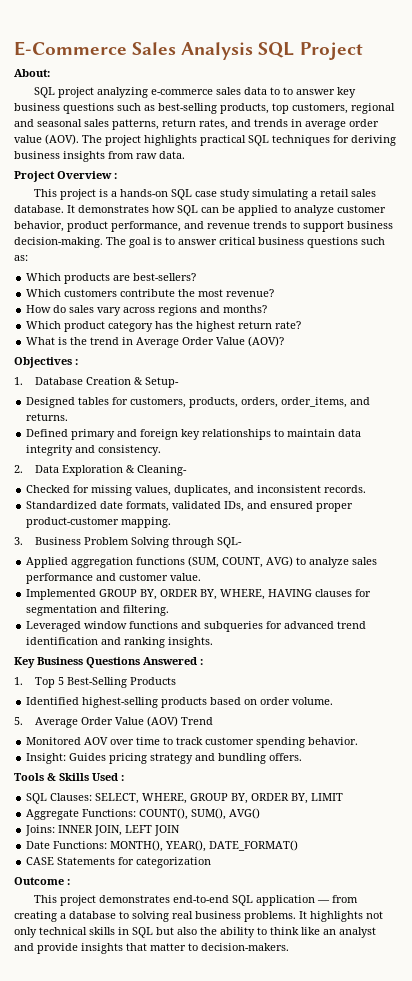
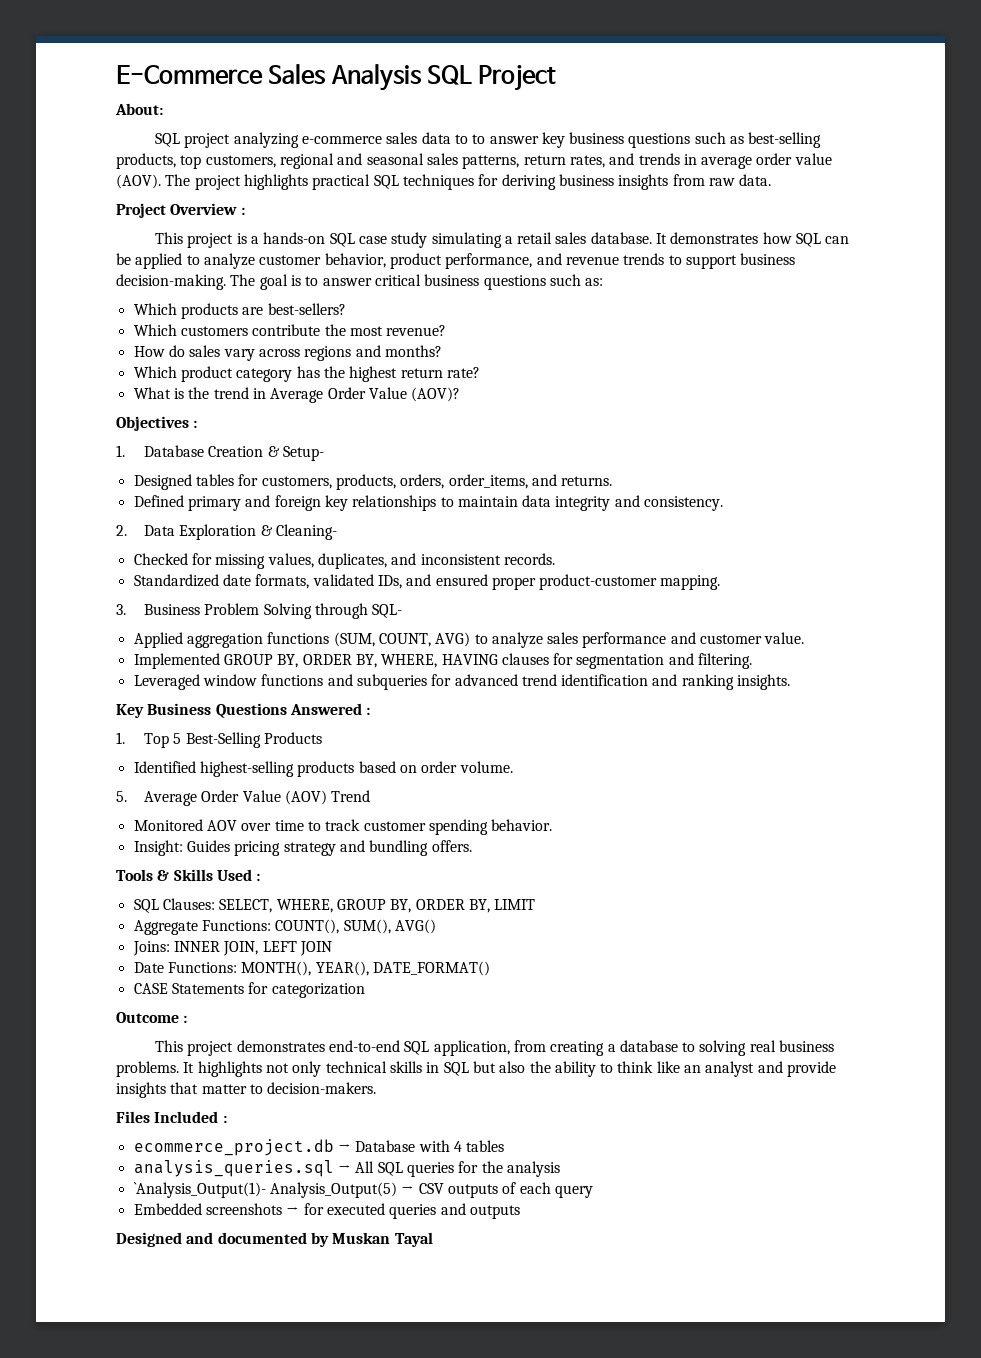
- This project demonstrates end-to-end SQL application — from creating a database to solving real business problems.
+ This project demonstrates end-to-end SQL application, from creating a database to solving real business problems.
+ Files Included :
+ ecommerce_project.db → Database with 4 tables
+ analysis_queries.sql → All SQL queries for the analysis
+ `Analysis_Output(1)- Analysis_Output(5) → CSV outputs of each query
+ Embedded screenshots → for executed queries and outputs
+ Designed and documented by Muskan Tayal

